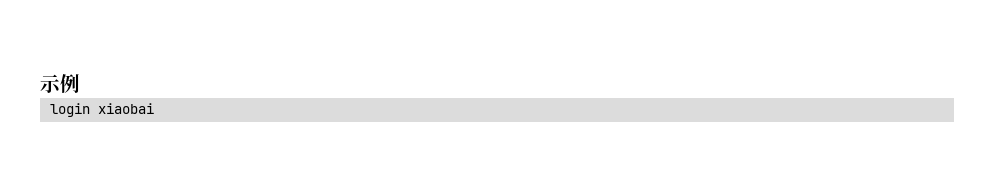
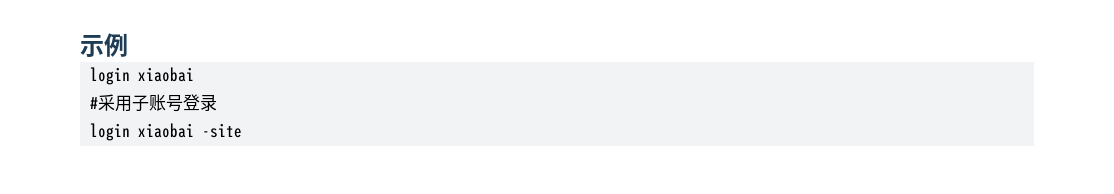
+ #采用子账号登录
+ login xiaobai -site

